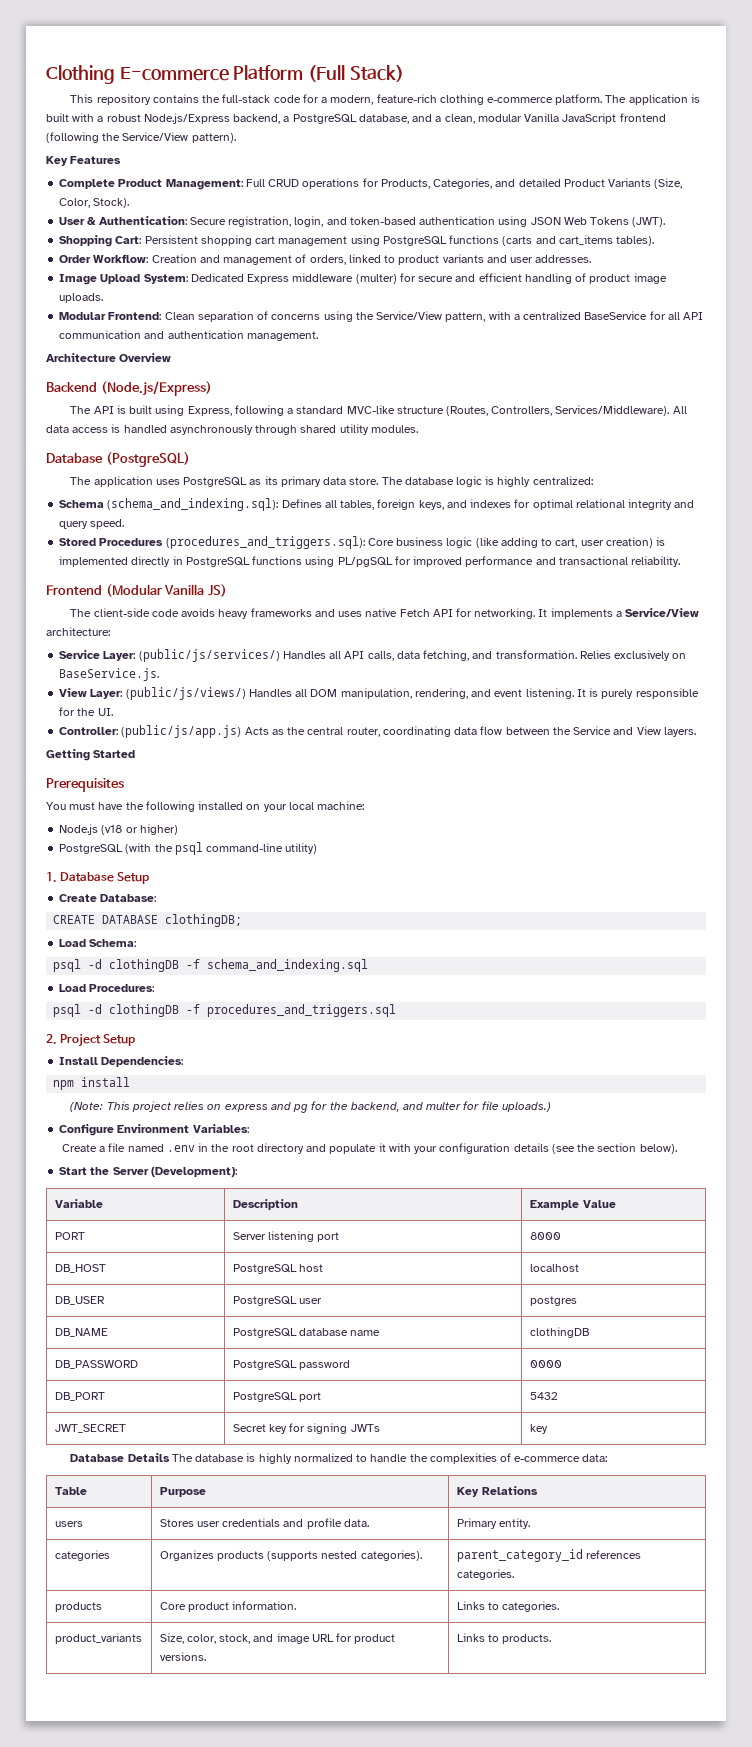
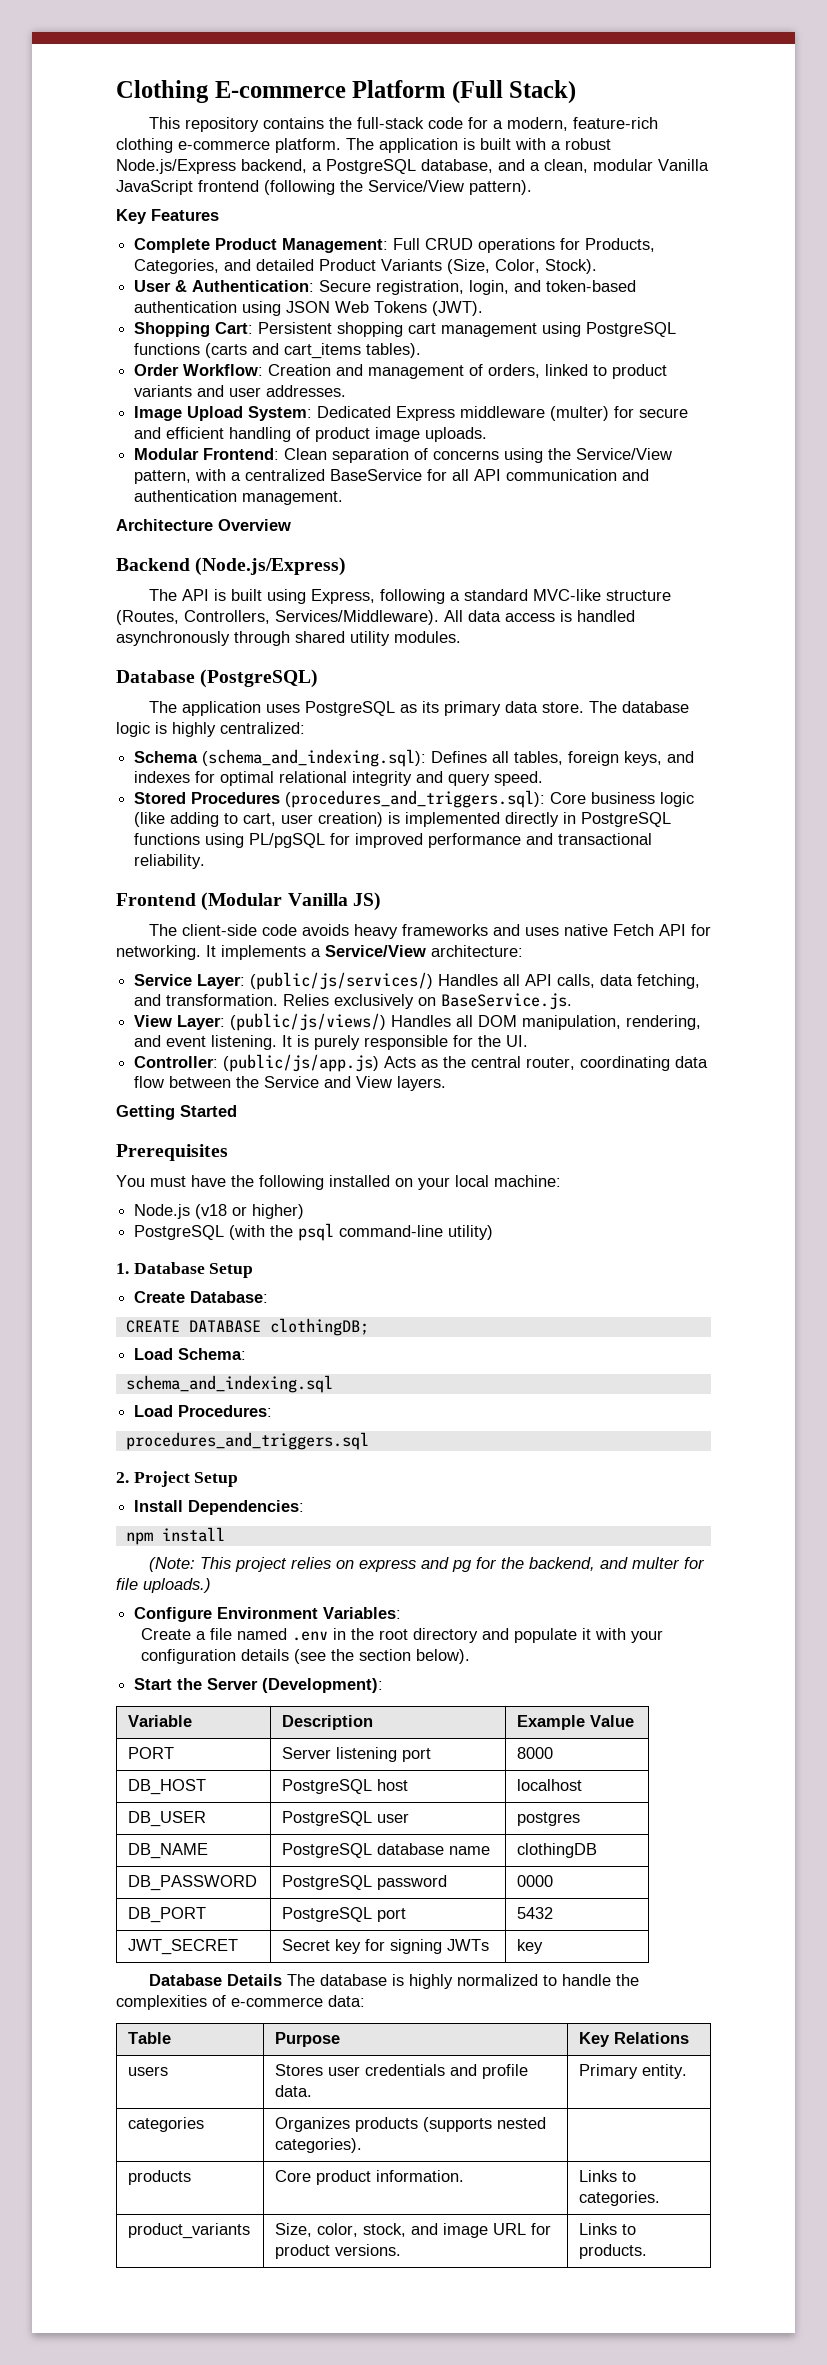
- psql -d clothingDB -f schema_and_indexing.sql
+ schema_and_indexing.sql
- psql -d clothingDB -f procedures_and_triggers.sql
+ procedures_and_triggers.sql
- categories | Organizes products (supports nested categories). | parent_category_id references categories.
+ categories | Organizes products (supports nested categories). |

